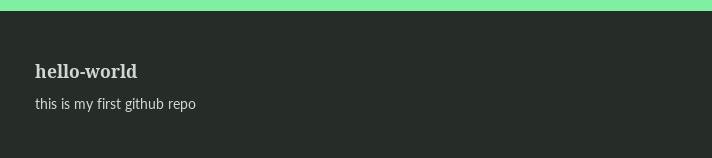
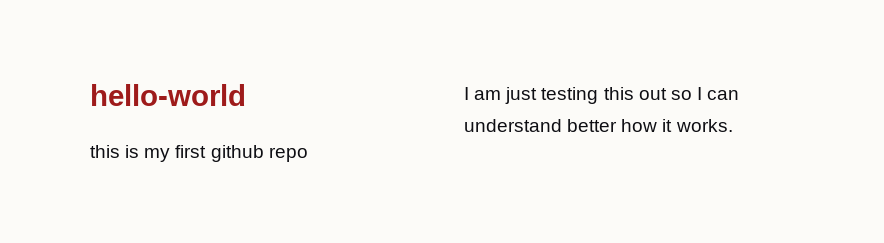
+ I am just testing this out so I can understand better how it works.

